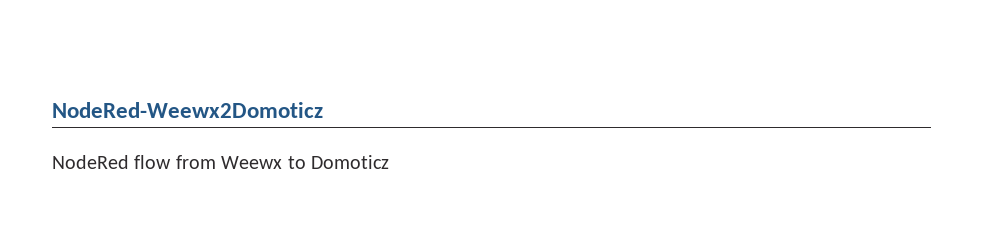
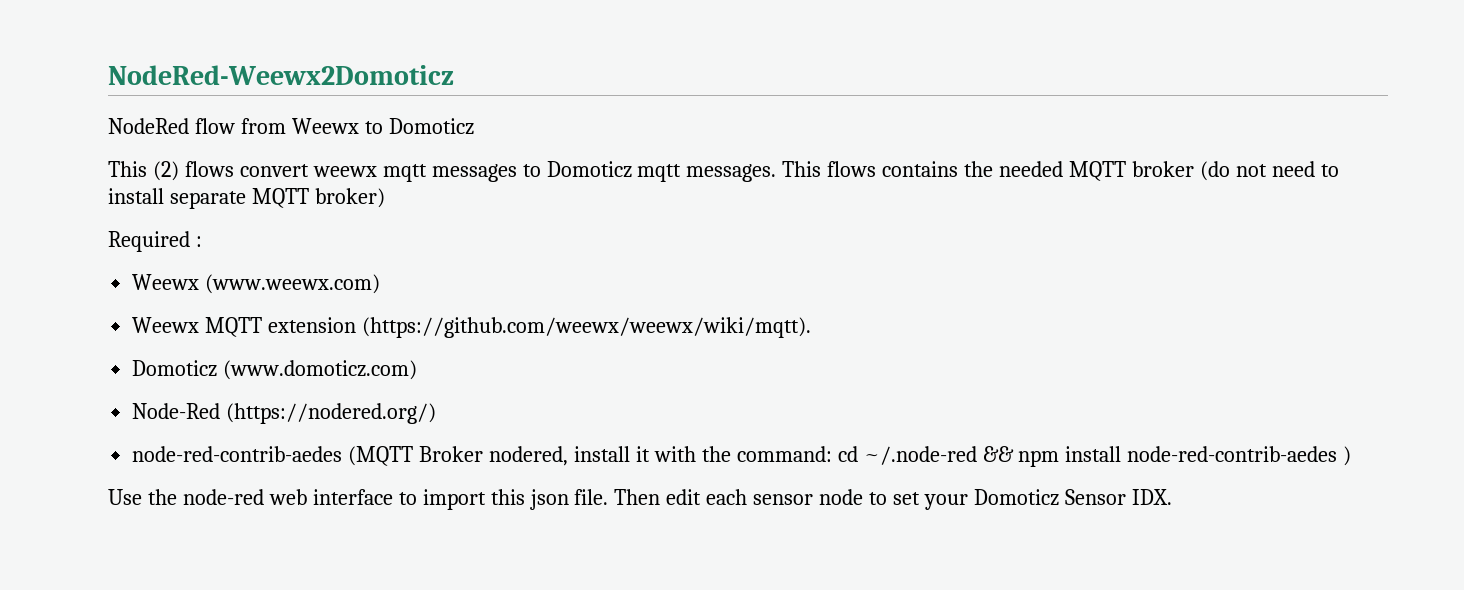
+ This (2) flows convert weewx mqtt messages to Domoticz mqtt messages. This flows contains the needed MQTT broker (do not need to install separate MQTT broker)
+ Required :
+ Weewx (www.weewx.com)
+ Weewx MQTT extension (https://github.com/weewx/weewx/wiki/mqtt).
+ Domoticz (www.domoticz.com)
+ Node-Red (https://nodered.org/)
+ node-red-contrib-aedes (MQTT Broker nodered, install it with the command: cd ~/.node-red && npm install node-red-contrib-aedes )
+ Use the node-red web interface to import this json file. Then edit each sensor node to set your Domoticz Sensor IDX.

